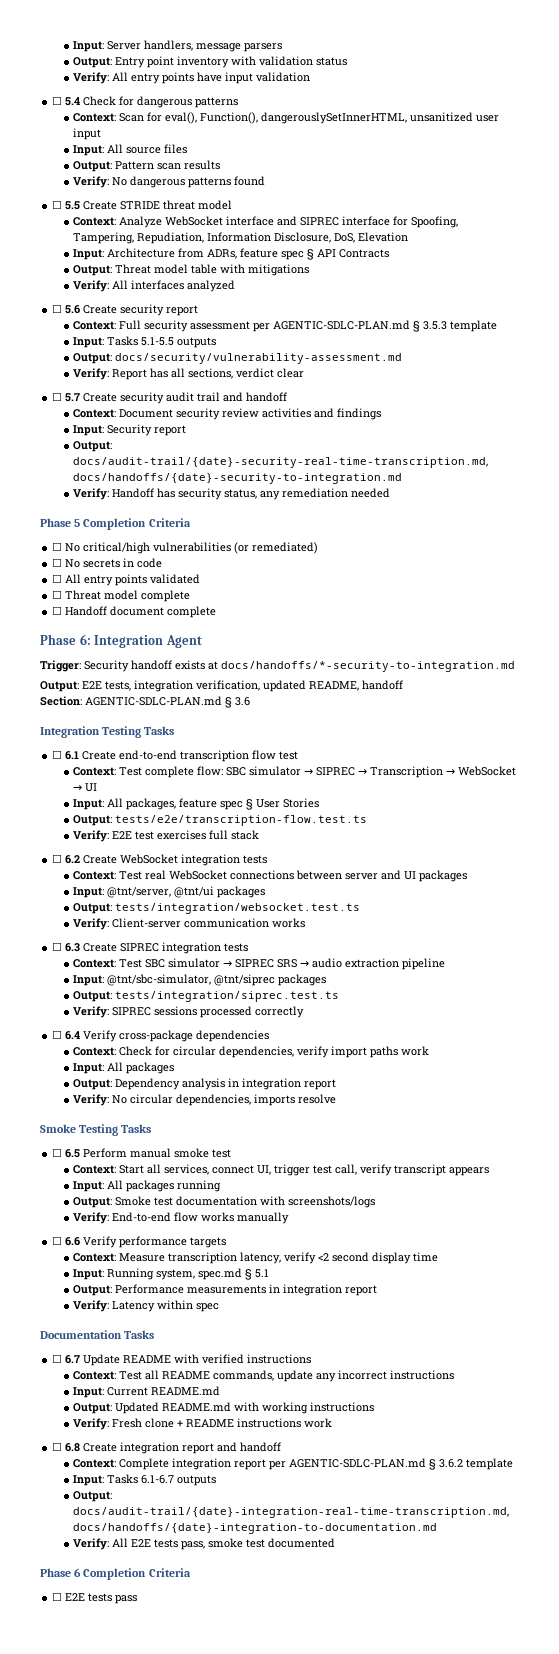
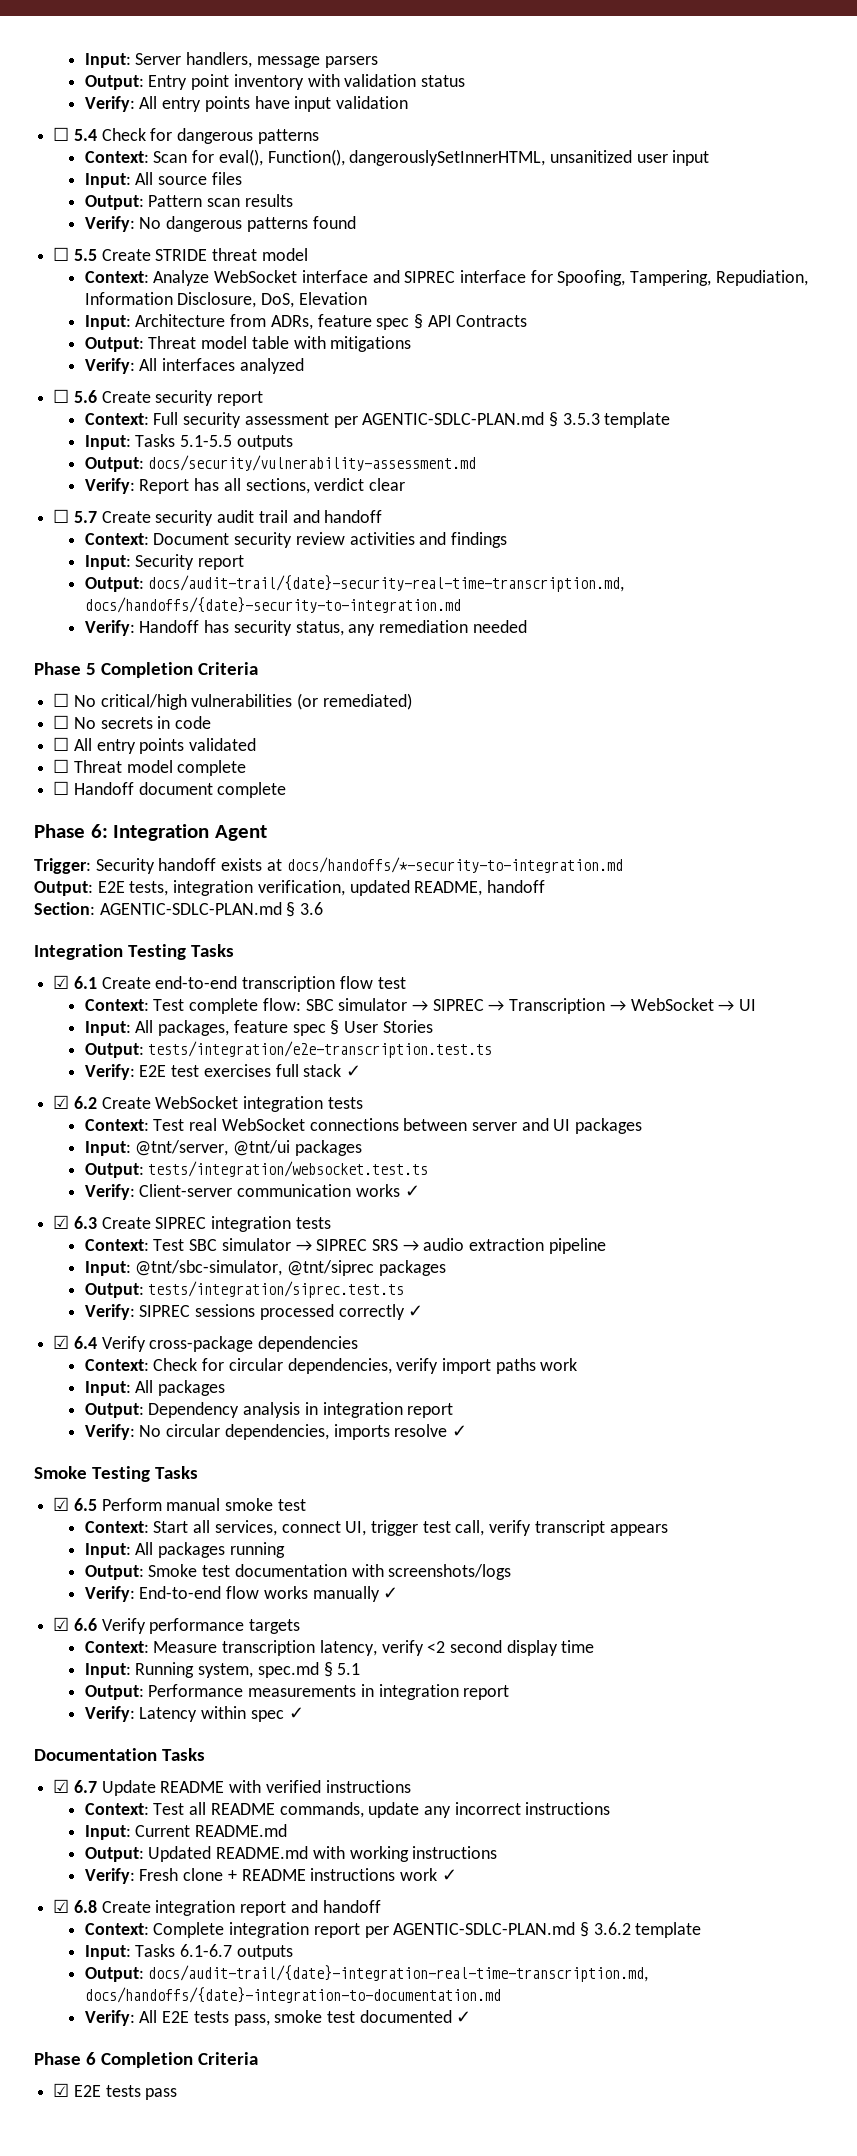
- ☐ 6.1 Create end-to-end transcription flow test
+ ☑ 6.1 Create end-to-end transcription flow test
- Output: tests/e2e/transcription-flow.test.ts
+ Output: tests/integration/e2e-transcription.test.ts
- Verify: E2E test exercises full stack
- ☐ 6.2 Create WebSocket integration tests
+ Verify: E2E test exercises full stack ✓
+ ☑ 6.2 Create WebSocket integration tests
- Verify: Client-server communication works
- ☐ 6.3 Create SIPREC integration tests
+ Verify: Client-server communication works ✓
+ ☑ 6.3 Create SIPREC integration tests
- Verify: SIPREC sessions processed correctly
- ☐ 6.4 Verify cross-package dependencies
+ Verify: SIPREC sessions processed correctly ✓
+ ☑ 6.4 Verify cross-package dependencies
- Verify: No circular dependencies, imports resolve
+ Verify: No circular dependencies, imports resolve ✓
- ☐ 6.5 Perform manual smoke test
+ ☑ 6.5 Perform manual smoke test
- Verify: End-to-end flow works manually
- ☐ 6.6 Verify performance targets
+ Verify: End-to-end flow works manually ✓
+ ☑ 6.6 Verify performance targets
- Verify: Latency within spec
+ Verify: Latency within spec ✓
- ☐ 6.7 Update README with verified instructions
+ ☑ 6.7 Update README with verified instructions
- Verify: Fresh clone + README instructions work
- ☐ 6.8 Create integration report and handoff
+ Verify: Fresh clone + README instructions work ✓
+ ☑ 6.8 Create integration report and handoff
- Verify: All E2E tests pass, smoke test documented
+ Verify: All E2E tests pass, smoke test documented ✓
- ☐ E2E tests pass
+ ☑ E2E tests pass

